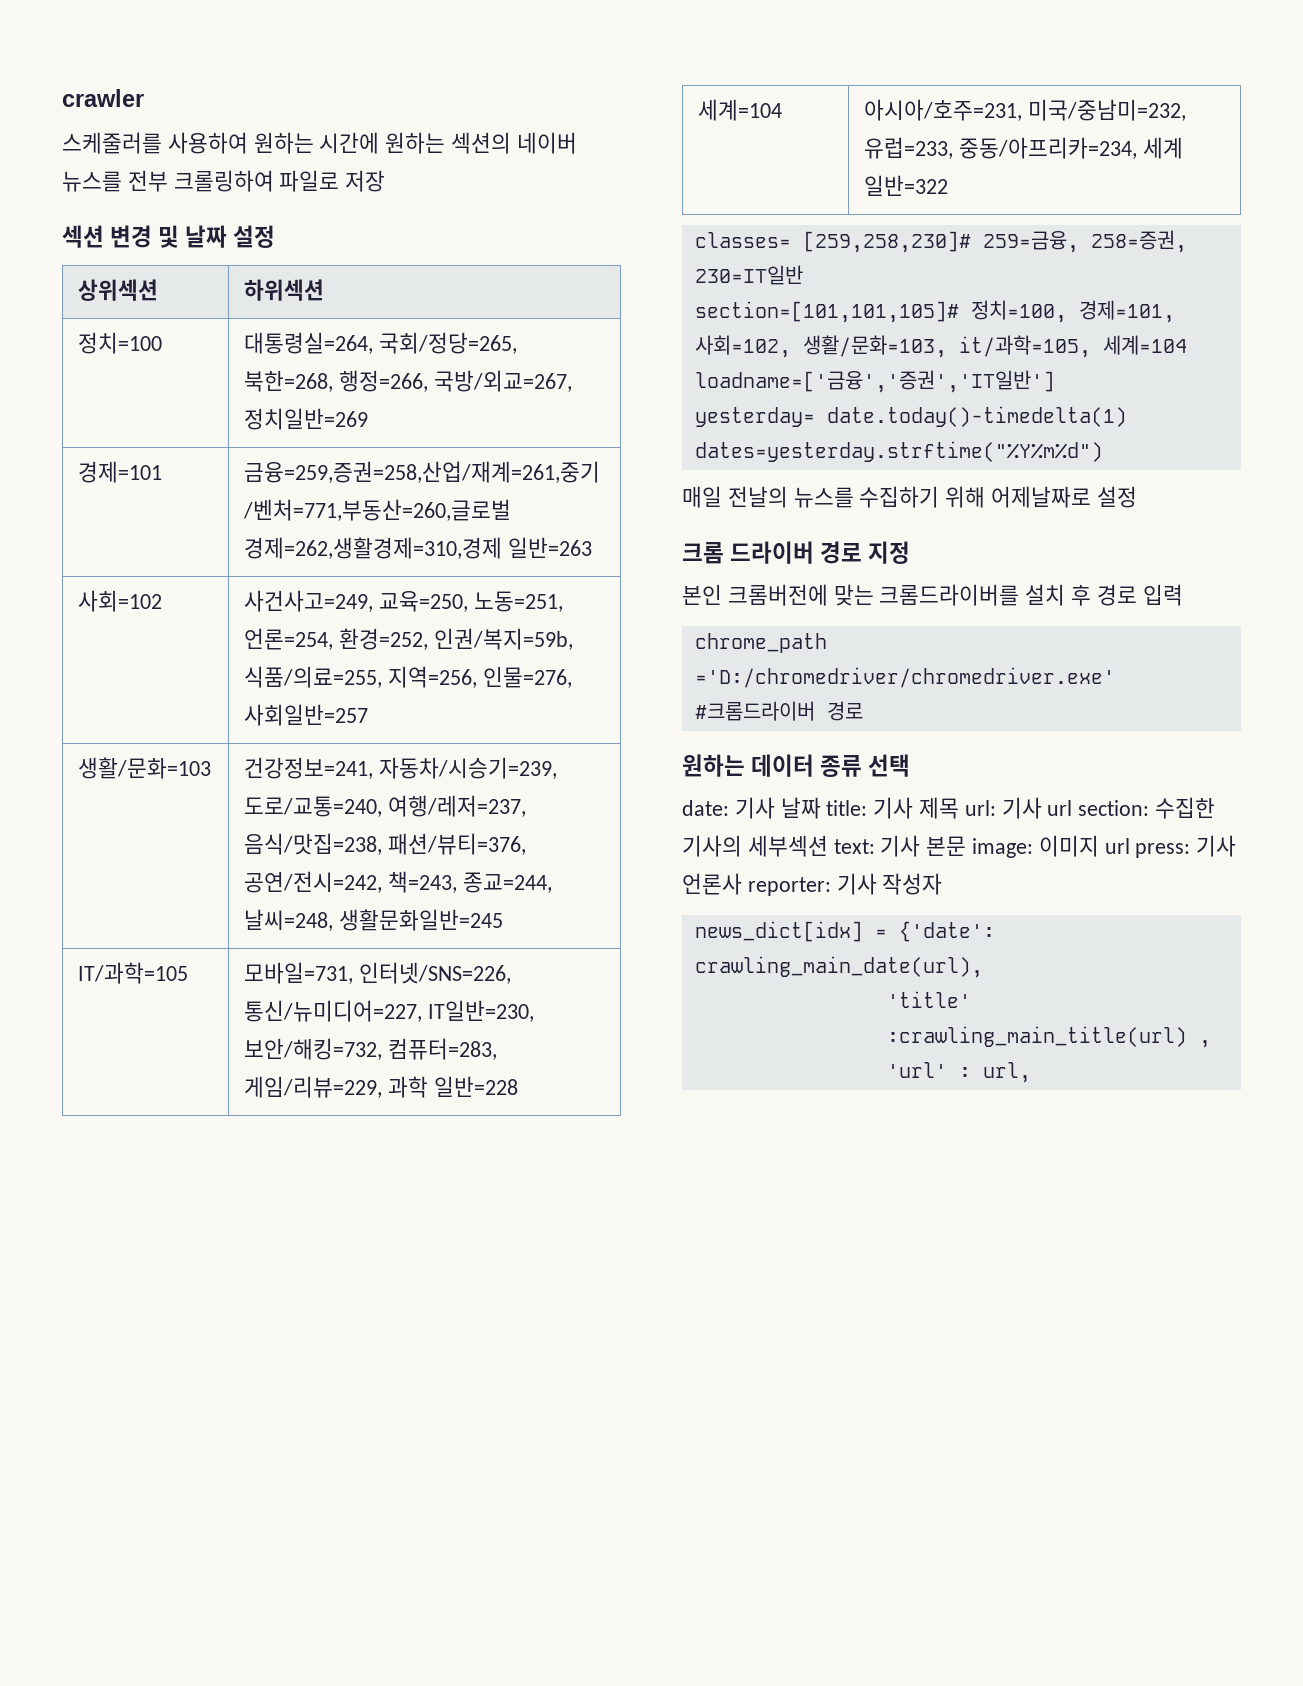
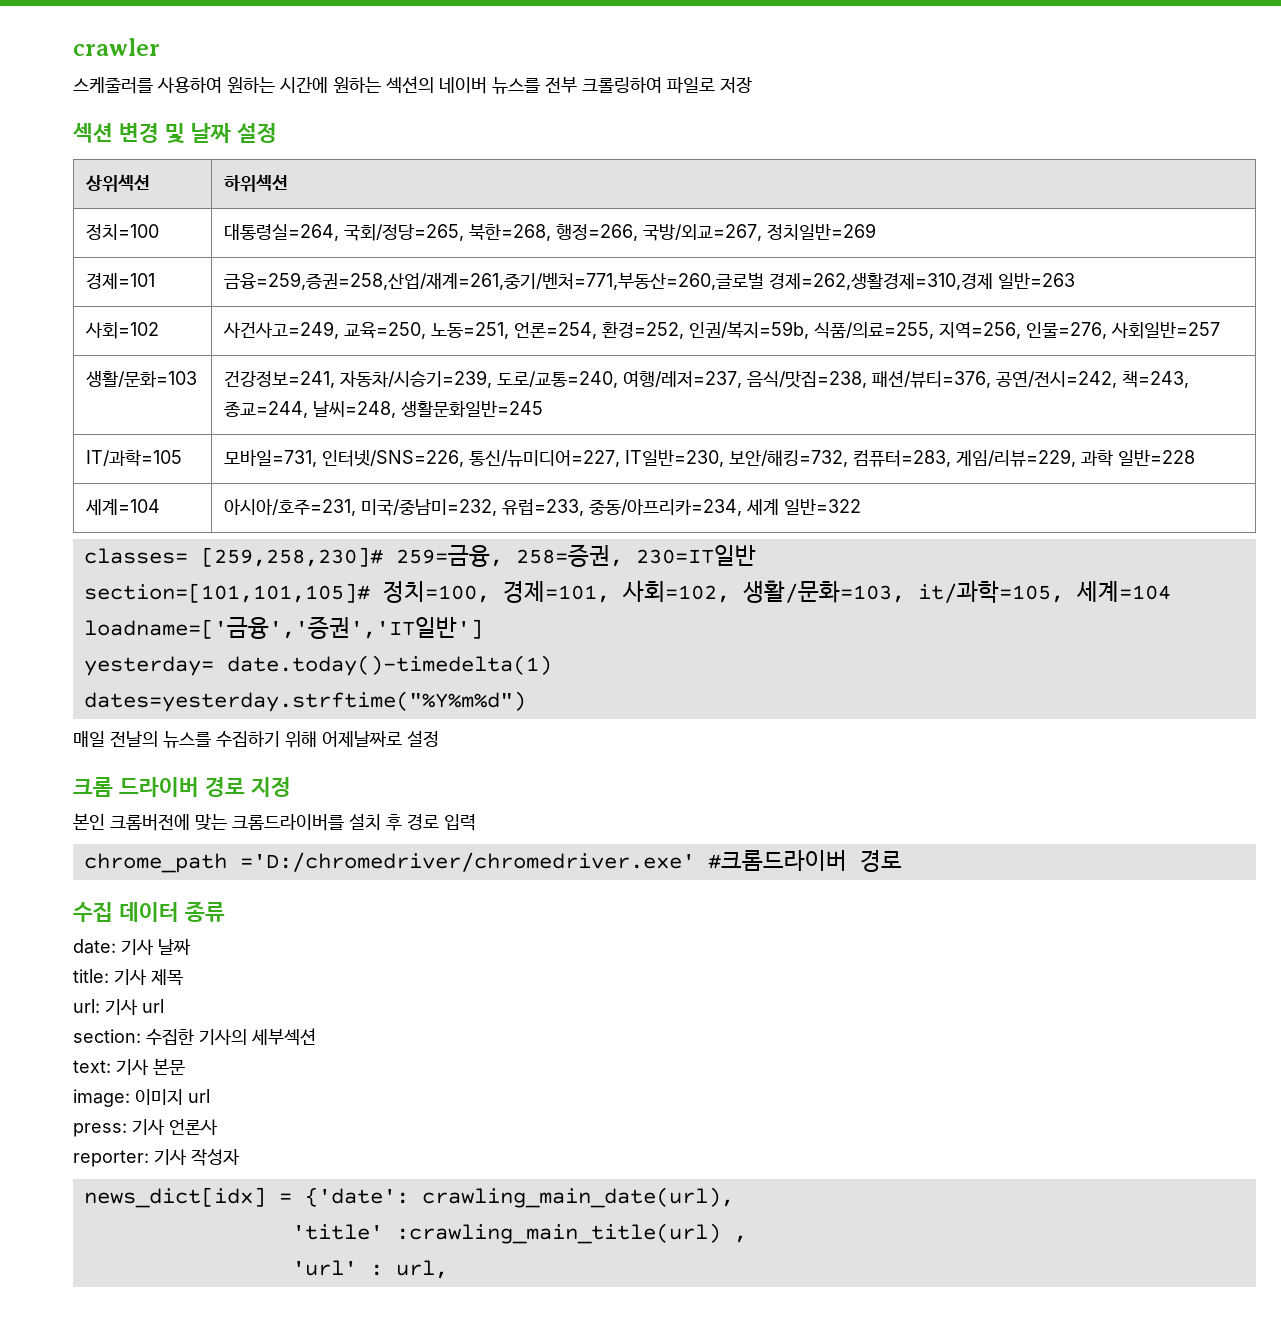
- 원하는 데이터 종류 선택
+ 수집 데이터 종류
- date: 기사 날짜 title: 기사 제목 url: 기사 url section: 수집한 기사의 세부섹션 text: 기사 본문 image: 이미지 url press: 기사 언론사 reporter: 기사 작성자
+ date: 기사 날짜
+ title: 기사 제목
+ url: 기사 url
+ section: 수집한 기사의 세부섹션
+ text: 기사 본문
+ image: 이미지 url
+ press: 기사 언론사
+ reporter: 기사 작성자

